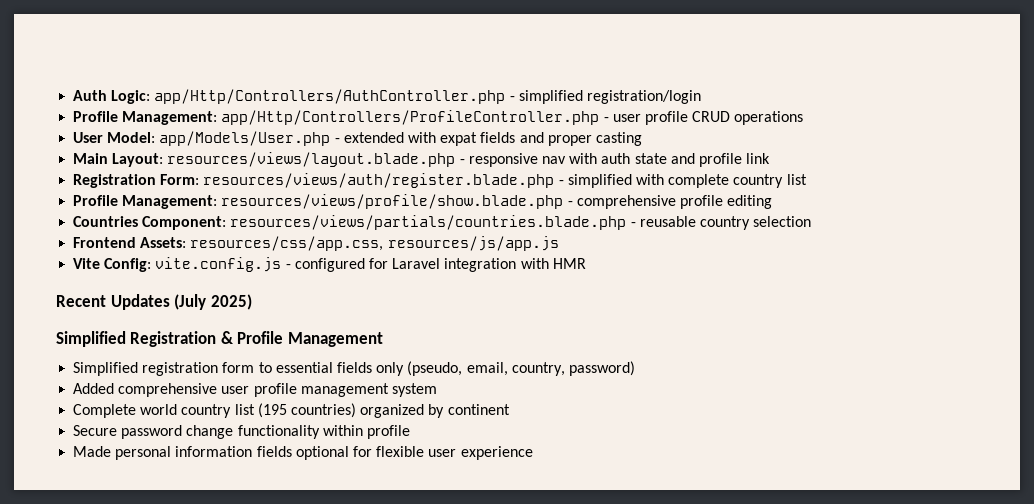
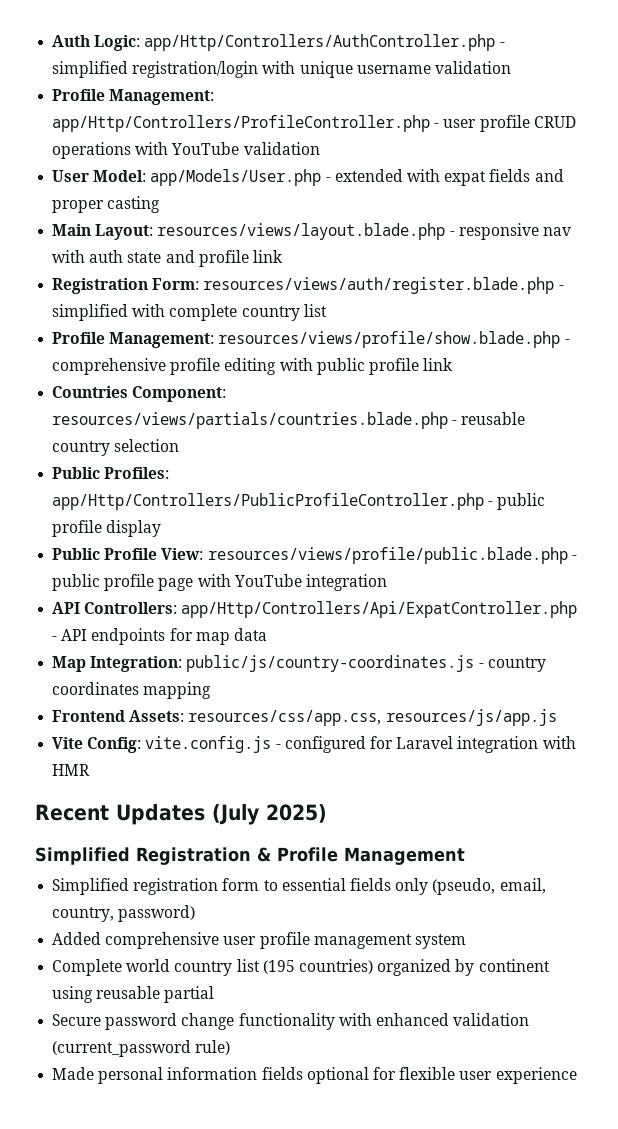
- Auth Logic: app/Http/Controllers/AuthController.php - simplified registration/login
+ Auth Logic: app/Http/Controllers/AuthController.php - simplified registration/login with unique username validation
- Profile Management: app/Http/Controllers/ProfileController.php - user profile CRUD operations
+ Profile Management: app/Http/Controllers/ProfileController.php - user profile CRUD operations with YouTube validation
- Profile Management: resources/views/profile/show.blade.php - comprehensive profile editing
+ Profile Management: resources/views/profile/show.blade.php - comprehensive profile editing with public profile link
+ Public Profiles: app/Http/Controllers/PublicProfileController.php - public profile display
+ Public Profile View: resources/views/profile/public.blade.php - public profile page with YouTube integration
+ API Controllers: app/Http/Controllers/Api/ExpatController.php - API endpoints for map data
+ Map Integration: public/js/country-coordinates.js - country coordinates mapping
- Complete world country list (195 countries) organized by continent
+ Complete world country list (195 countries) organized by continent using reusable partial
- Secure password change functionality within profile
+ Secure password change functionality with enhanced validation (current_password rule)

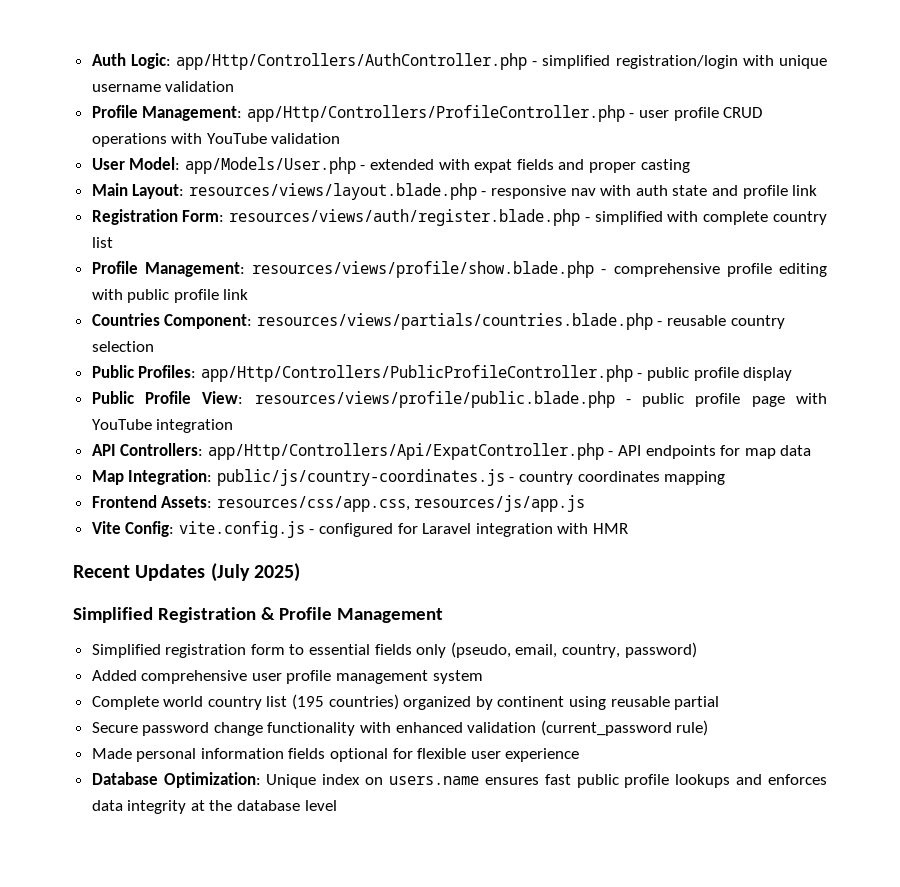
+ Database Optimization: Unique index on users.name ensures fast public profile lookups and enforces data integrity at the database level

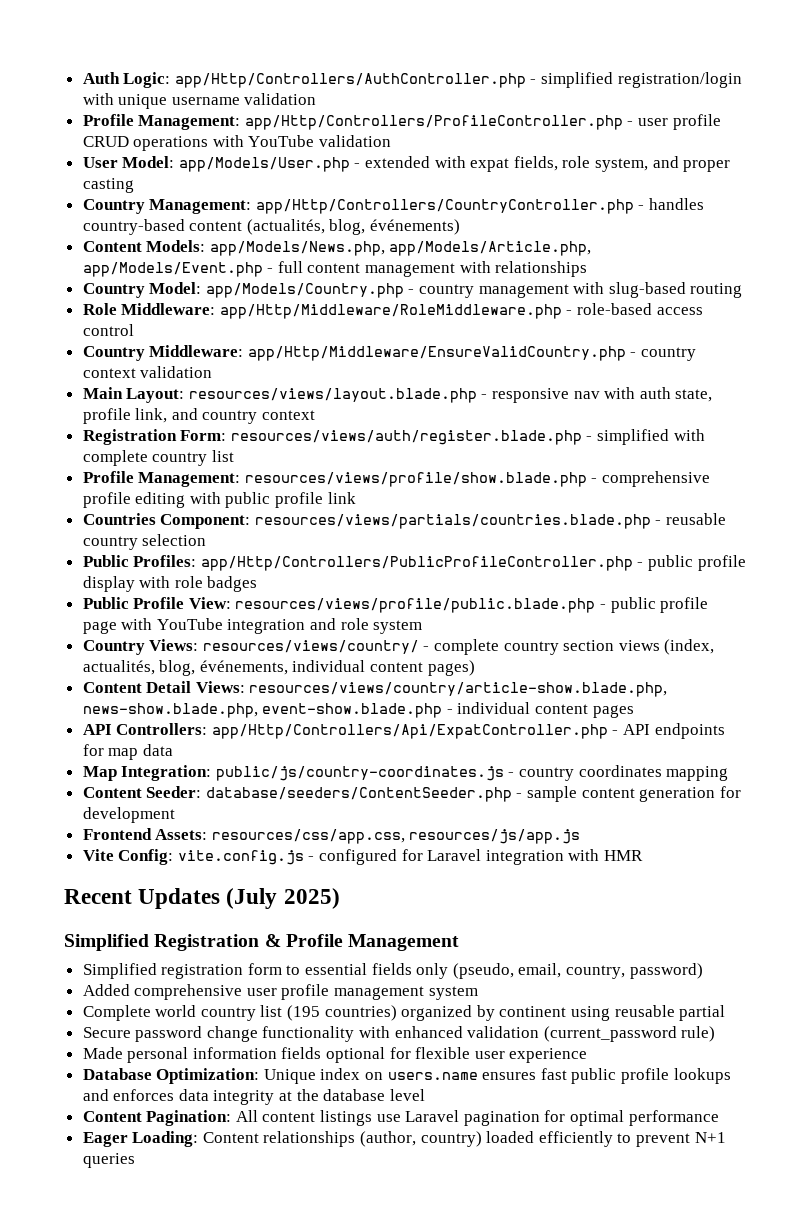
- User Model: app/Models/User.php - extended with expat fields and proper casting
+ User Model: app/Models/User.php - extended with expat fields, role system, and proper casting
+ Country Management: app/Http/Controllers/CountryController.php - handles country-based content (actualités, blog, événements)
+ Content Models: app/Models/News.php, app/Models/Article.php, app/Models/Event.php - full content management with relationships
+ Country Model: app/Models/Country.php - country management with slug-based routing
+ Role Middleware: app/Http/Middleware/RoleMiddleware.php - role-based access control
+ Country Middleware: app/Http/Middleware/EnsureValidCountry.php - country context validation
- Main Layout: resources/views/layout.blade.php - responsive nav with auth state and profile link
+ Main Layout: resources/views/layout.blade.php - responsive nav with auth state, profile link, and country context
- Public Profiles: app/Http/Controllers/PublicProfileController.php - public profile display
+ Public Profiles: app/Http/Controllers/PublicProfileController.php - public profile display with role badges
- Public Profile View: resources/views/profile/public.blade.php - public profile page with YouTube integration
+ Public Profile View: resources/views/profile/public.blade.php - public profile page with YouTube integration and role system
+ Country Views: resources/views/country/ - complete country section views (index, actualités, blog, événements, individual content pages)
+ Content Detail Views: resources/views/country/article-show.blade.php, news-show.blade.php, event-show.blade.php - individual content pages
+ Content Seeder: database/seeders/ContentSeeder.php - sample content generation for development
+ Content Pagination: All content listings use Laravel pagination for optimal performance
+ Eager Loading: Content relationships (author, country) loaded efficiently to prevent N+1 queries

